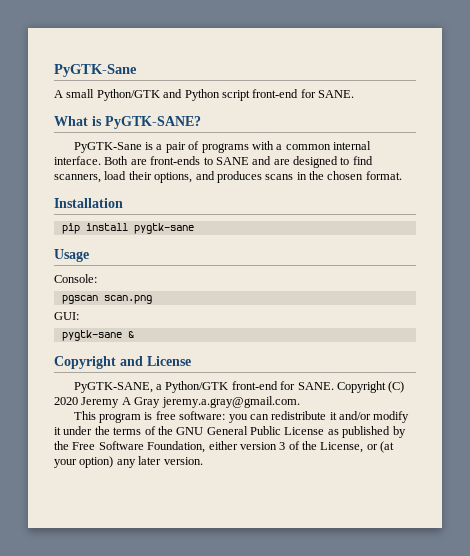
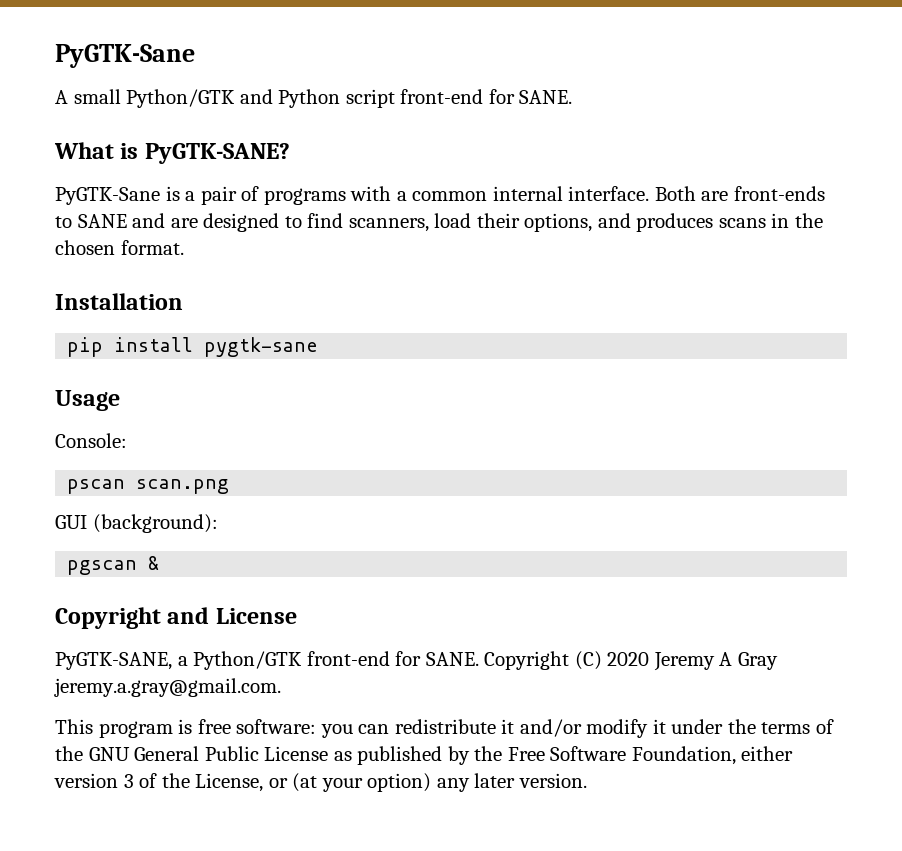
- pgscan scan.png
+ pscan scan.png
- GUI:
- pygtk-sane &
+ GUI (background):
+ pgscan &

